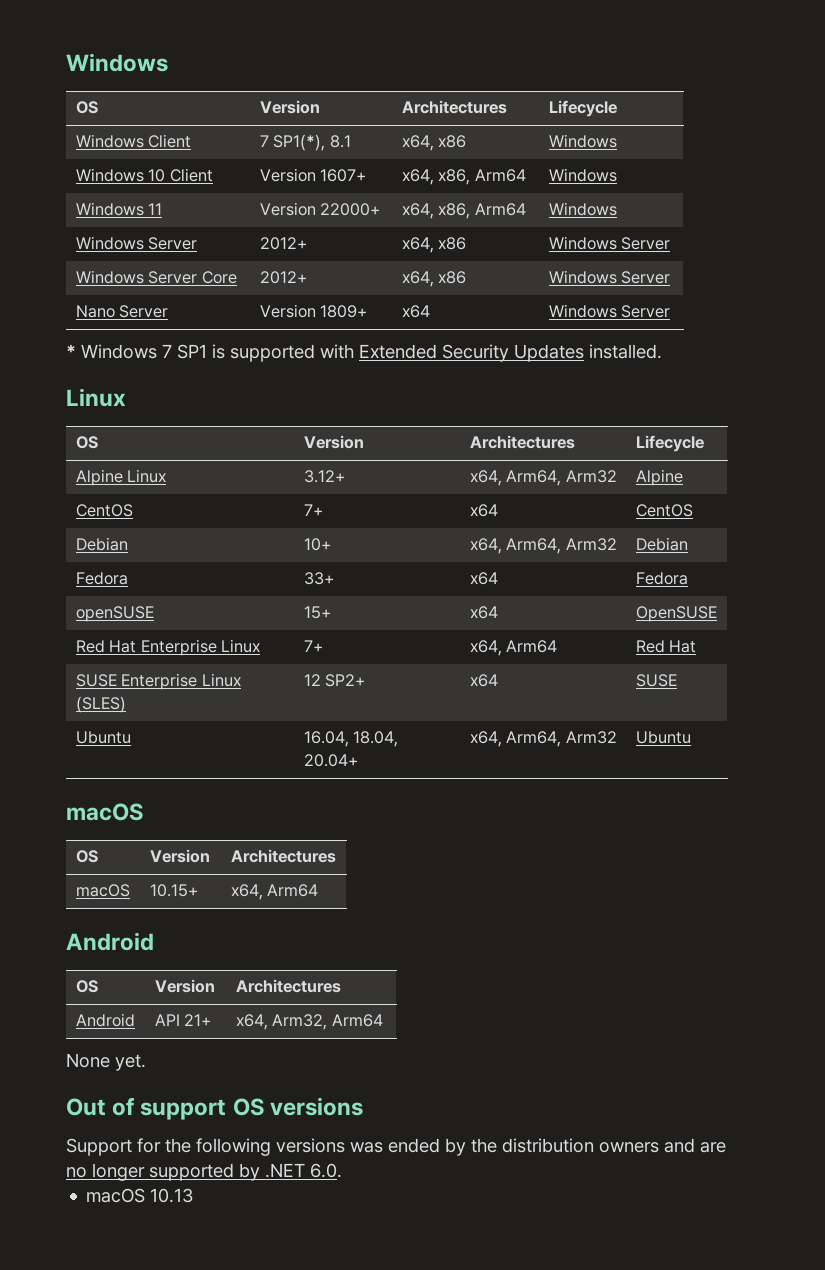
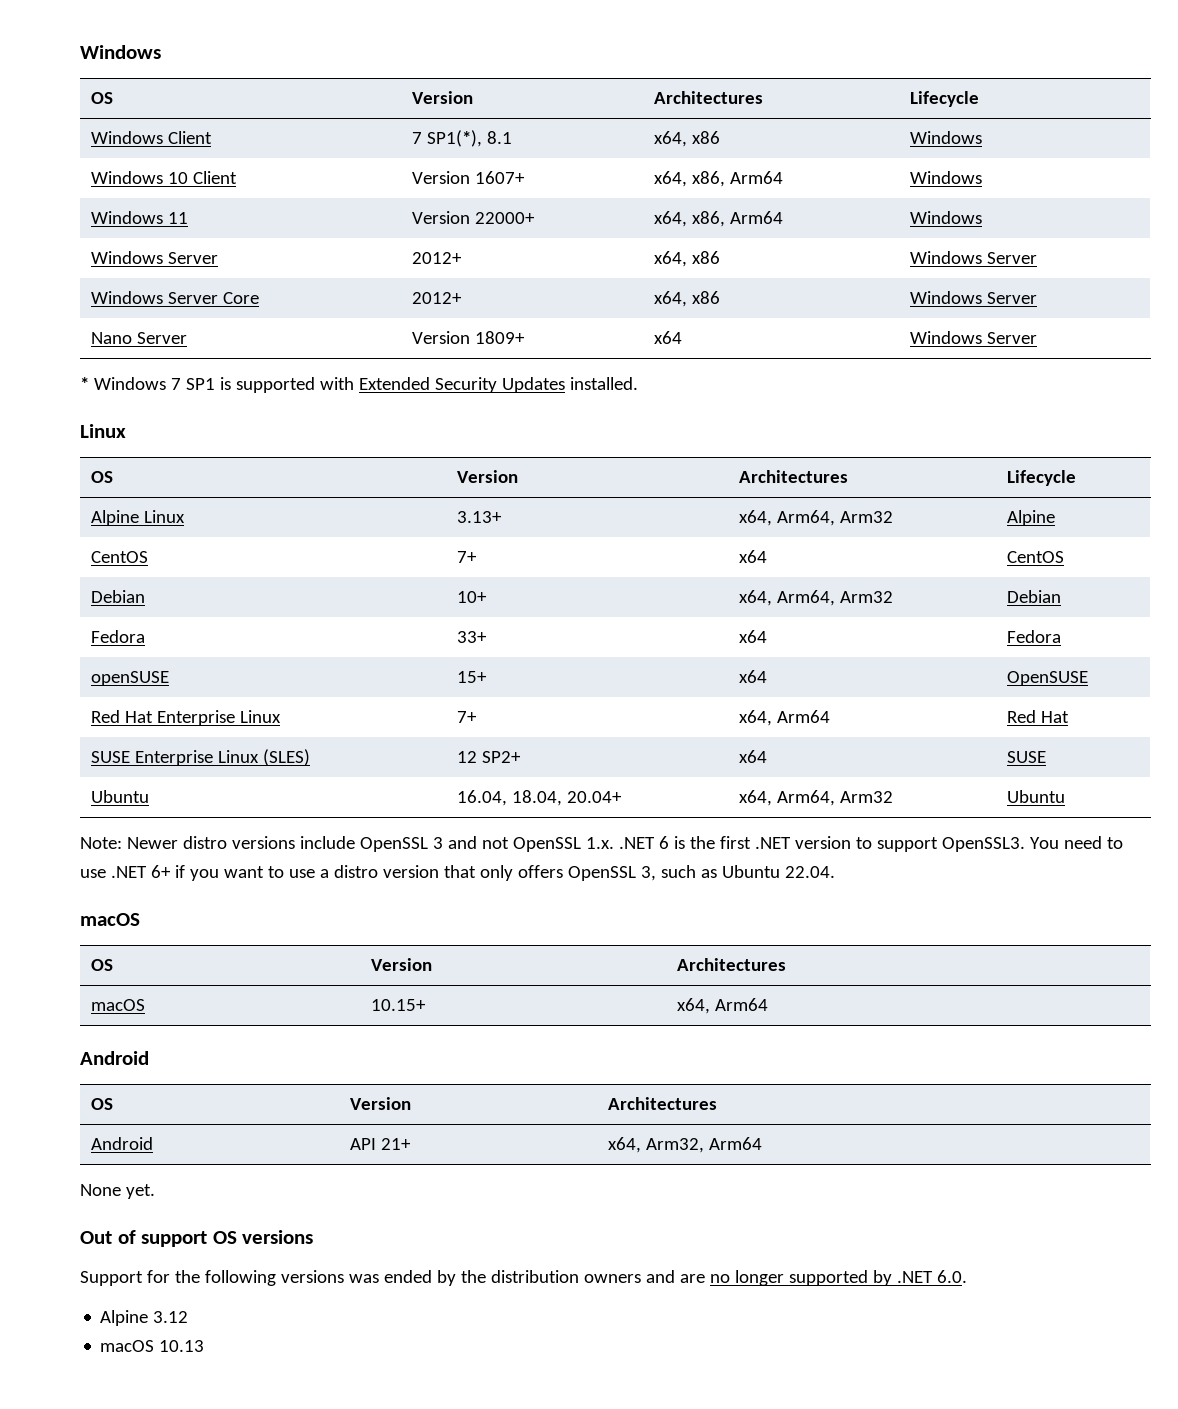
- Alpine Linux | 3.12+ | x64, Arm64, Arm32 | Alpine
+ Alpine Linux | 3.13+ | x64, Arm64, Arm32 | Alpine
+ Note: Newer distro versions include OpenSSL 3 and not OpenSSL 1.x. .NET 6 is the first .NET version to support OpenSSL3. You need to use .NET 6+ if you want to use a distro version that only offers OpenSSL 3, such as Ubuntu 22.04.
+ Alpine 3.12

